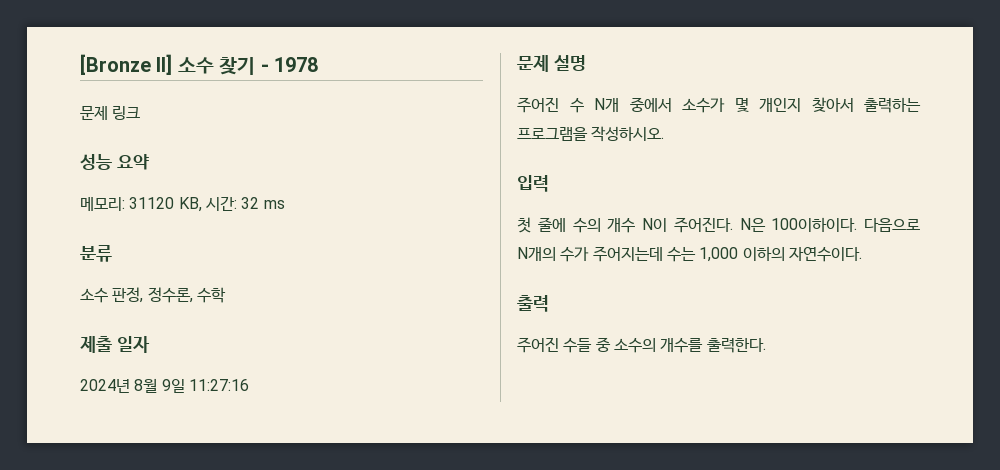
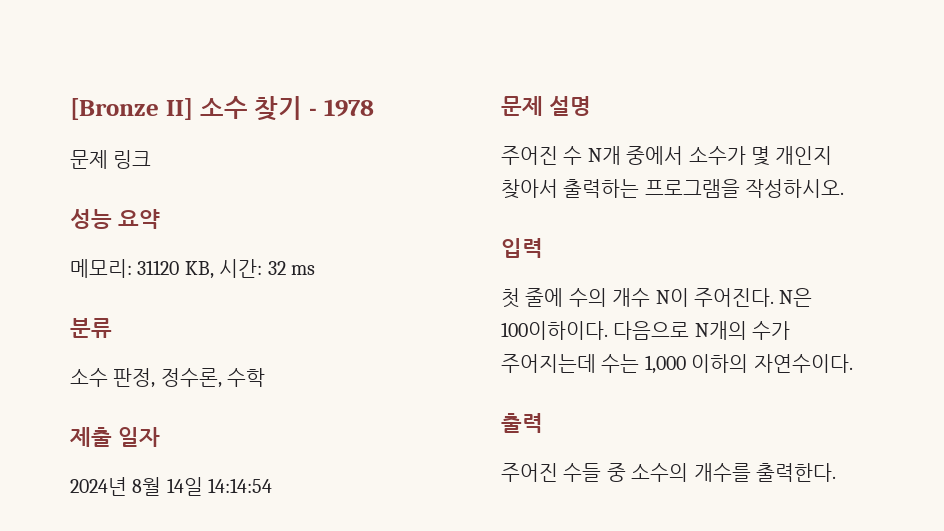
- 2024년 8월 9일 11:27:16
+ 2024년 8월 14일 14:14:54

